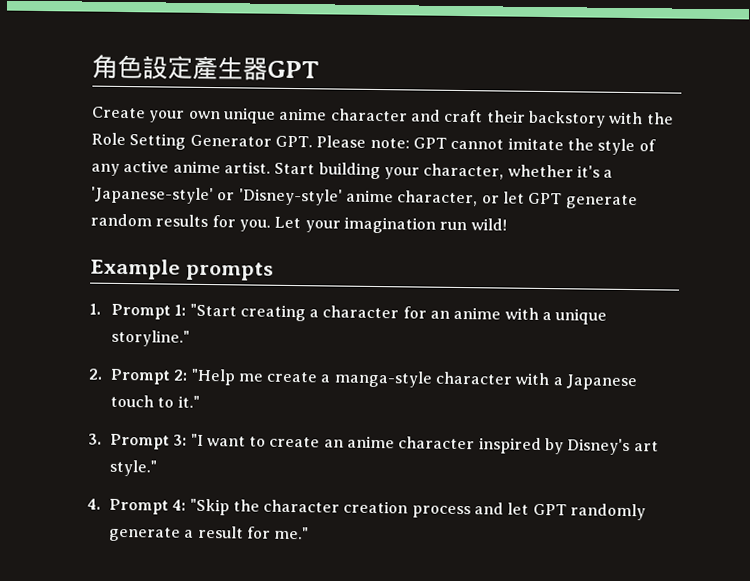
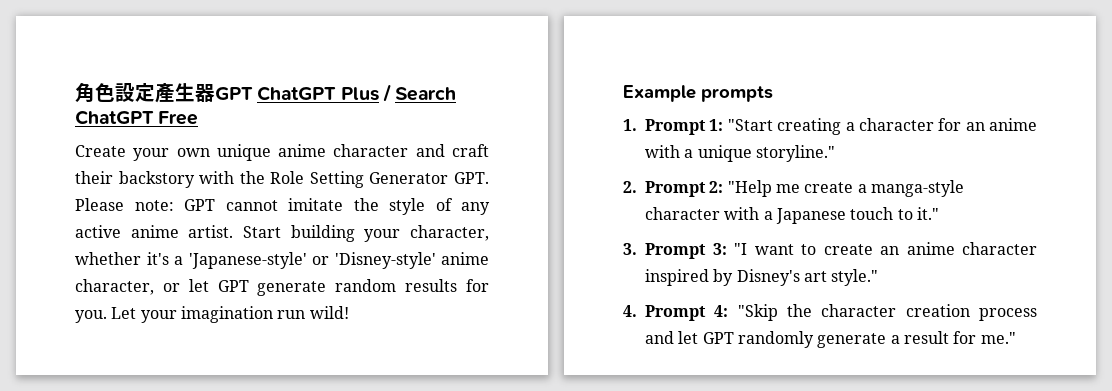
- 角色設定產生器GPT
+ 角色設定產生器GPT ChatGPT Plus / Search ChatGPT Free

